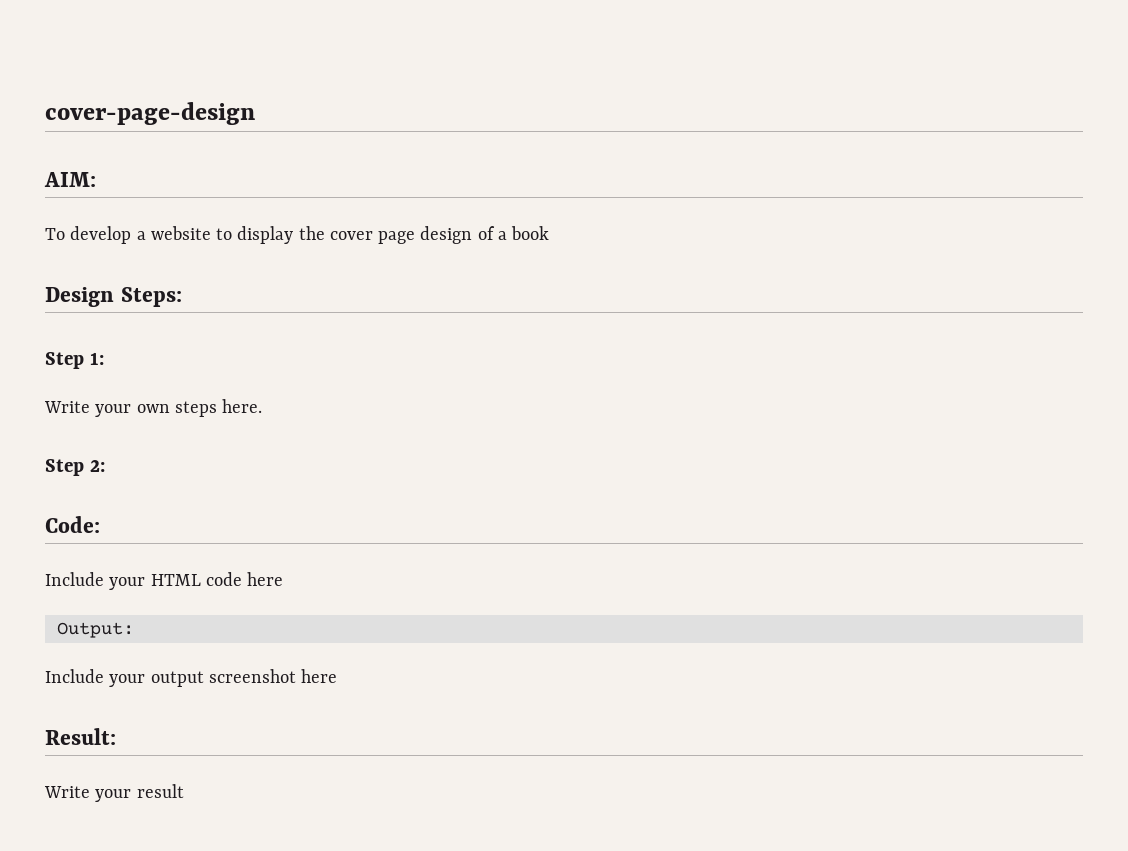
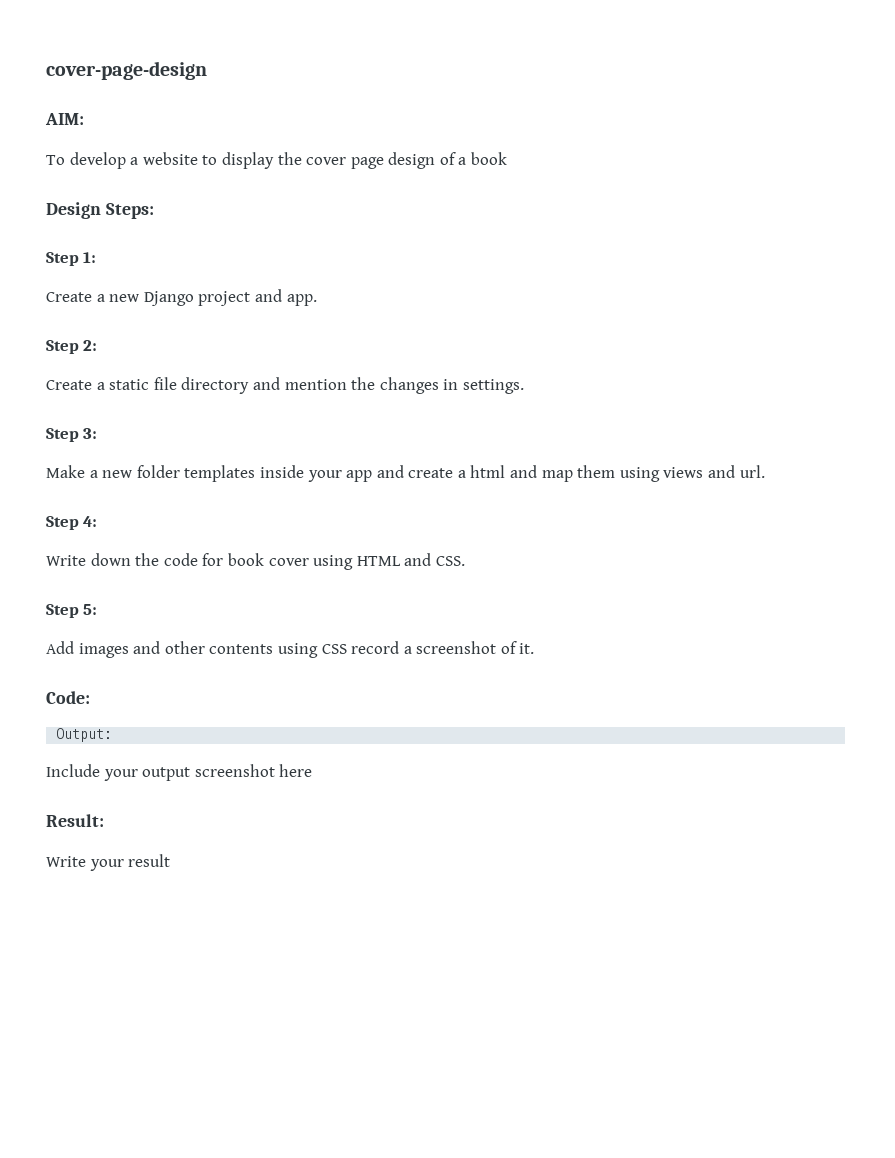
- Write your own steps here.
+ Create a new Django project and app.
  Step 2:
+ Create a static file directory and mention the changes in settings.
+ Step 3:
+ Make a new folder templates inside your app and create a html and map them using views and url.
+ Step 4:
+ Write down the code for book cover using HTML and CSS.
+ Step 5:
+ Add images and other contents using CSS record a screenshot of it.
  Code:
- Include your HTML code here

